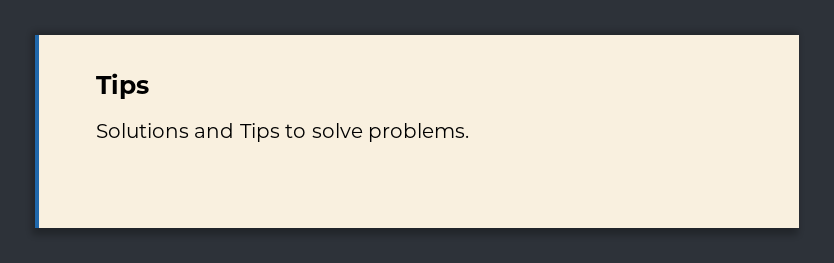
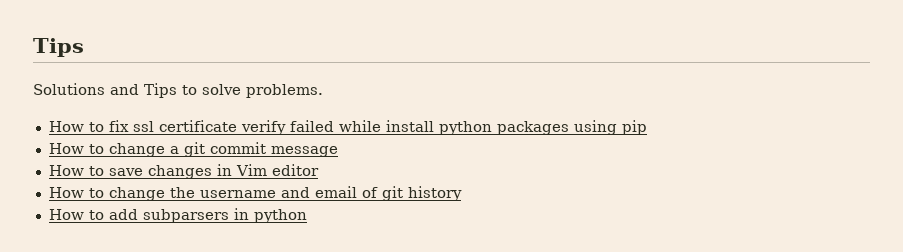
+ How to fix ssl certificate verify failed while install python packages using pip
+ How to change a git commit message
+ How to save changes in Vim editor
+ How to change the username and email of git history
+ How to add subparsers in python

